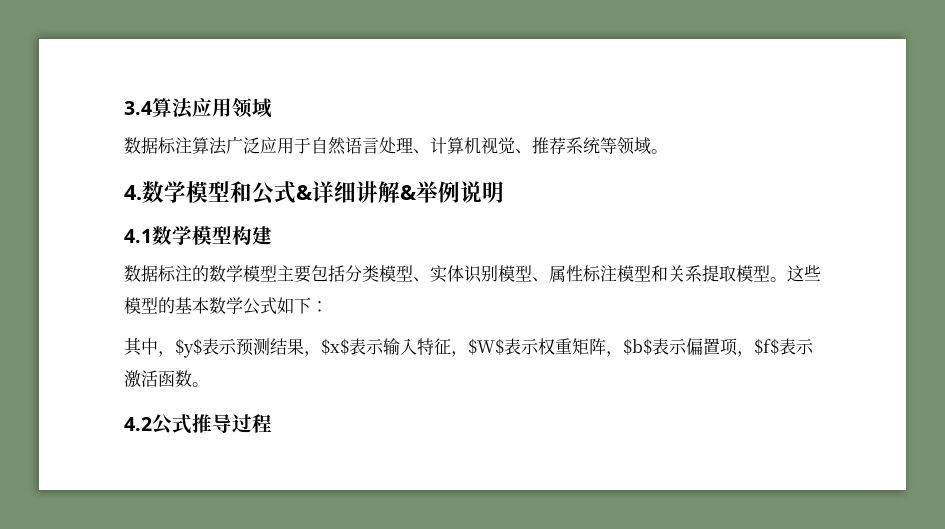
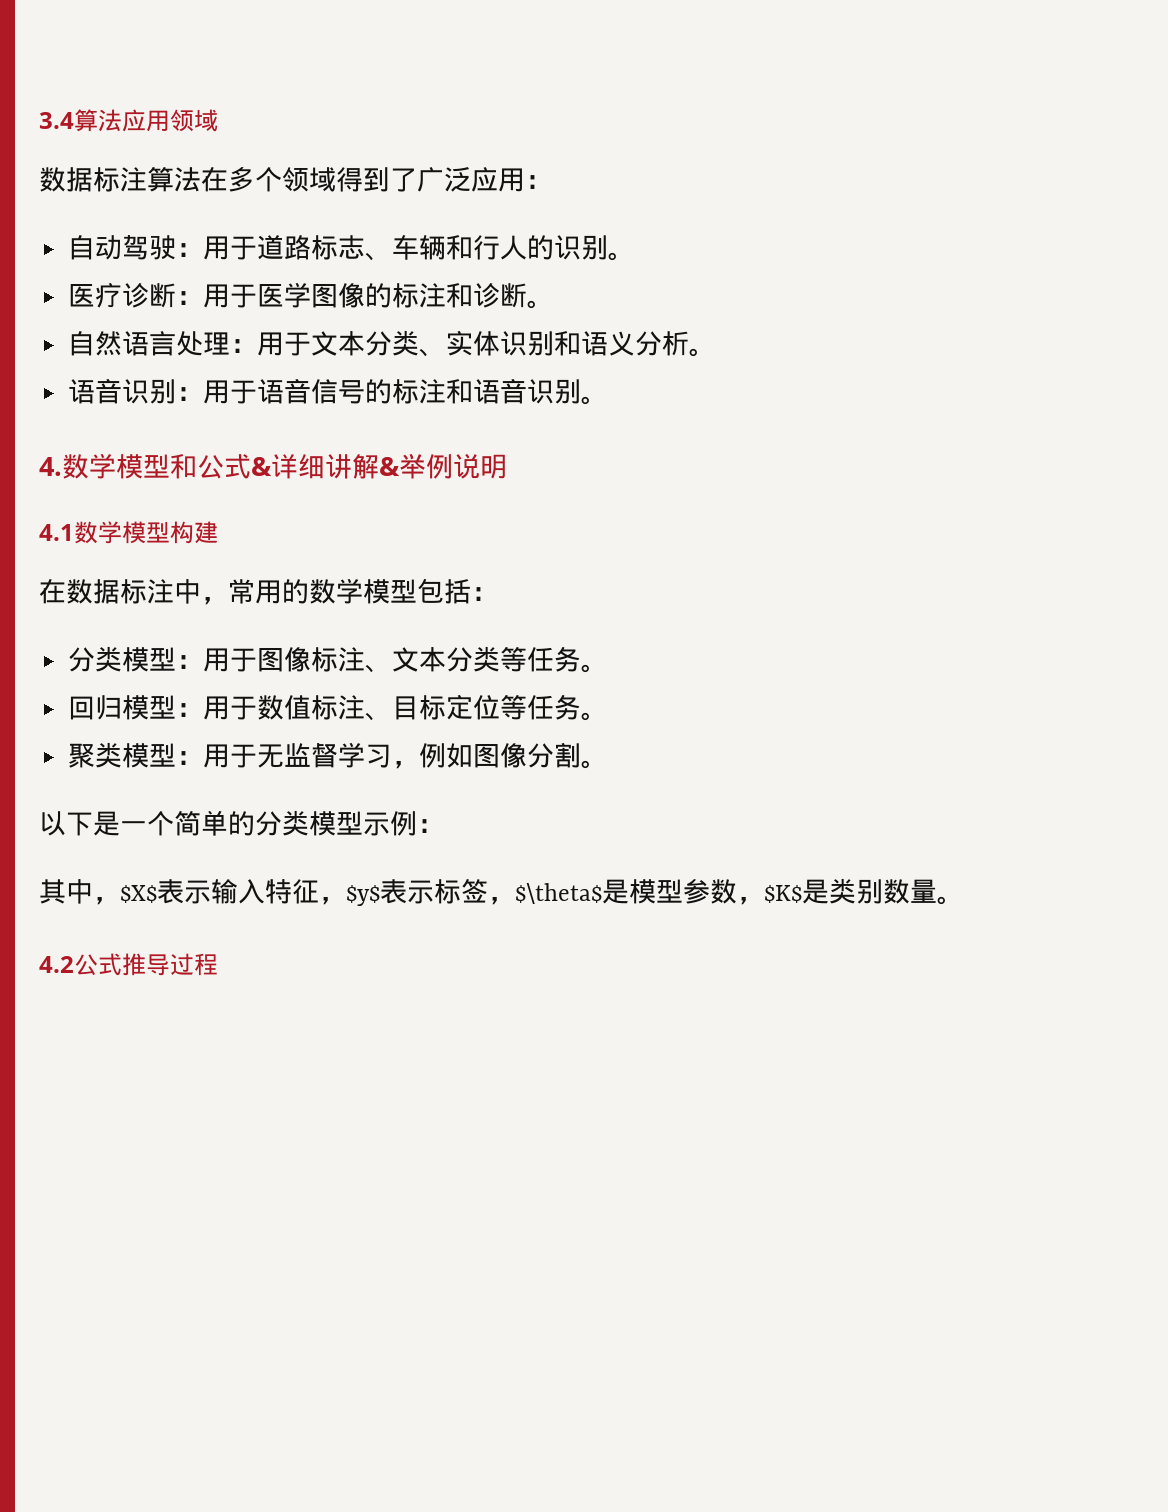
- 数据标注算法广泛应用于自然语言处理、计算机视觉、推荐系统等领域。
+ 数据标注算法在多个领域得到了广泛应用：
+ 自动驾驶：用于道路标志、车辆和行人的识别。
+ 医疗诊断：用于医学图像的标注和诊断。
+ 自然语言处理：用于文本分类、实体识别和语义分析。
+ 语音识别：用于语音信号的标注和语音识别。
- 数据标注的数学模型主要包括分类模型、实体识别模型、属性标注模型和关系提取模型。这些模型的基本数学公式如下：
- 其中，$y$表示预测结果，$x$表示输入特征，$W$表示权重矩阵，$b$表示偏置项，$f$表示激活函数。
+ 在数据标注中，常用的数学模型包括：
+ 分类模型：用于图像标注、文本分类等任务。
+ 回归模型：用于数值标注、目标定位等任务。
+ 聚类模型：用于无监督学习，例如图像分割。
+ 以下是一个简单的分类模型示例：
+ 其中，$X$表示输入特征，$y$表示标签，$\theta$是模型参数，$K$是类别数量。

